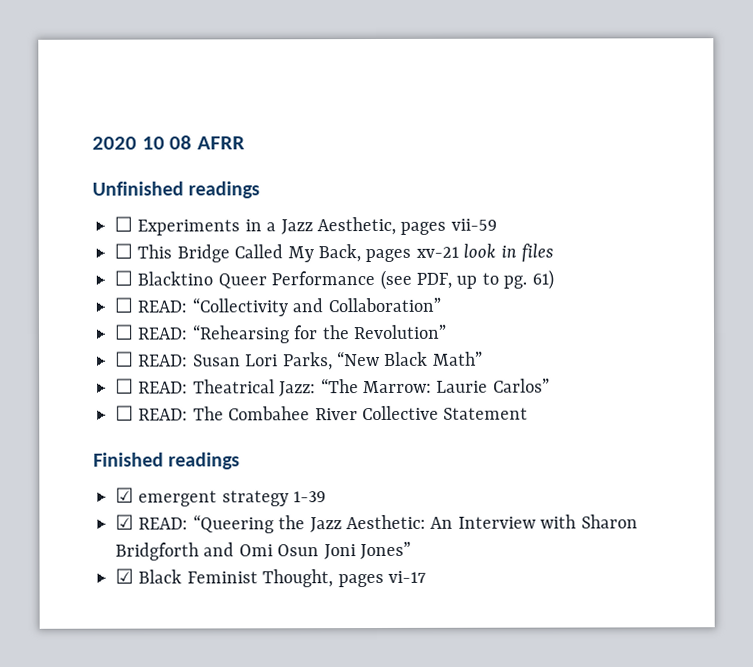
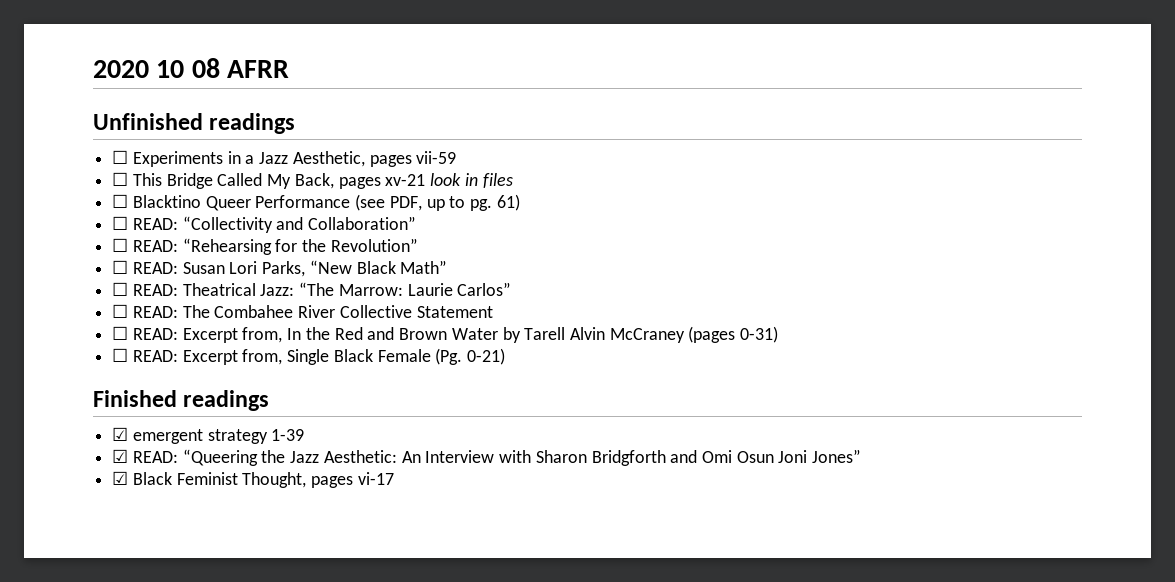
+ ☐ READ: Excerpt from, In the Red and Brown Water by Tarell Alvin McCraney (pages 0-31)
+ ☐ READ: Excerpt from, Single Black Female (Pg. 0-21)

